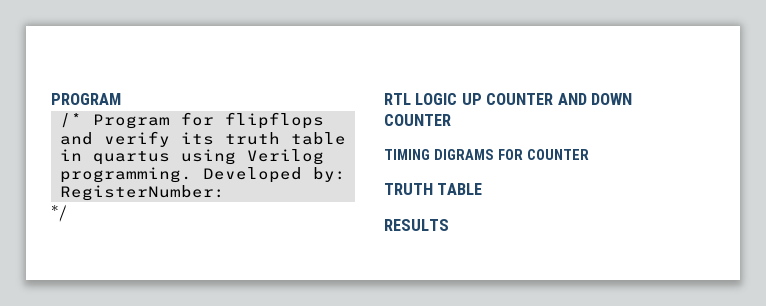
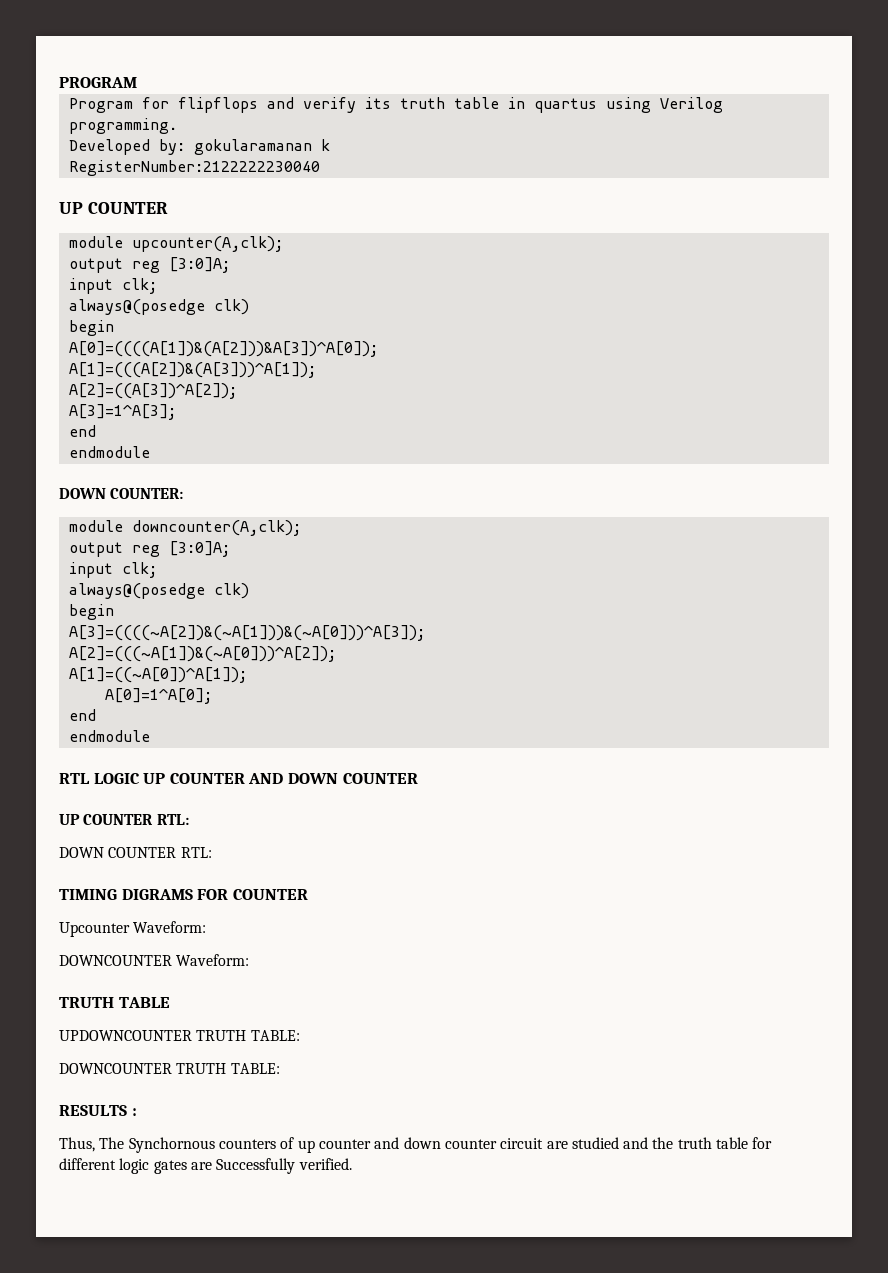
- /* Program for flipflops and verify its truth table in quartus using Verilog programming. Developed by: RegisterNumber:
- */
+ Program for flipflops and verify its truth table in quartus using Verilog programming.
+ Developed by: gokularamanan k
+ RegisterNumber:2122222230040
+ UP COUNTER
+ module upcounter(A,clk);
+ output reg [3:0]A;
+ input clk;
+ always@(posedge clk)
+ begin
+ A[0]=((((A[1])&(A[2]))&A[3])^A[0]);
+ A[1]=(((A[2])&(A[3]))^A[1]);
+ A[2]=((A[3])^A[2]);
+ A[3]=1^A[3];
+ end
+ endmodule
+ DOWN COUNTER:
+ module downcounter(A,clk);
+ output reg [3:0]A;
+ input clk;
+ always@(posedge clk)
+ begin
+ A[3]=((((~A[2])&(~A[1]))&(~A[0]))^A[3]);
+ A[2]=(((~A[1])&(~A[0]))^A[2]);
+ A[1]=((~A[0])^A[1]);
+ A[0]=1^A[0];
+ end
+ endmodule
+ UP COUNTER RTL:
+ DOWN COUNTER RTL:
  TIMING DIGRAMS FOR COUNTER
+ Upcounter Waveform:
+ DOWNCOUNTER Waveform:
  TRUTH TABLE
- RESULTS
+ UPDOWNCOUNTER TRUTH TABLE:
+ DOWNCOUNTER TRUTH TABLE:
+ RESULTS :
+ Thus, The Synchornous counters of up counter and down counter circuit are studied and the truth table for different logic gates are Successfully verified.

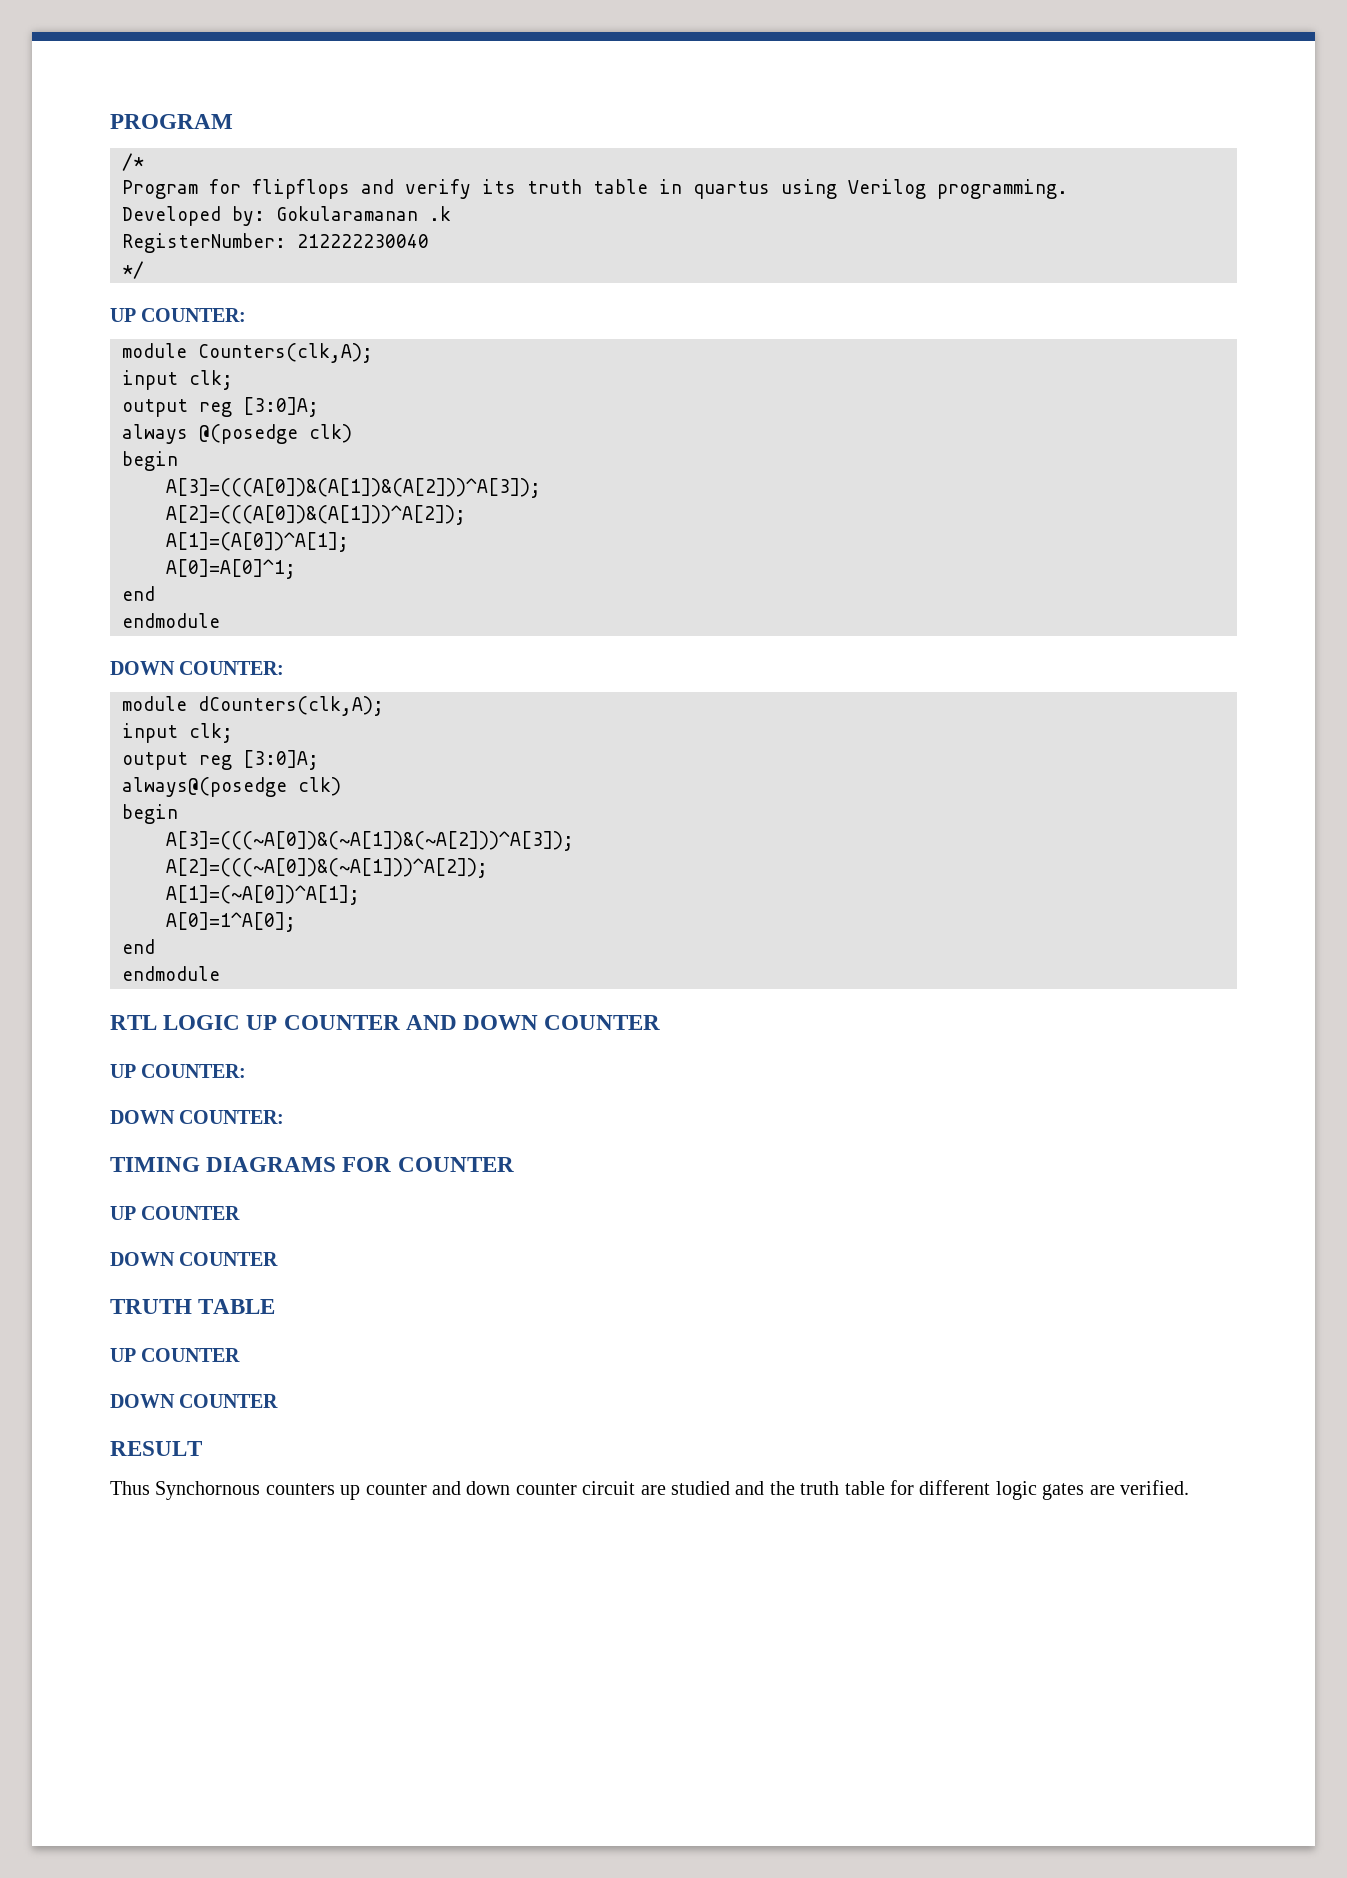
+ /*
- Developed by: gokularamanan k
- RegisterNumber:2122222230040
- UP COUNTER
- module upcounter(A,clk);
+ Developed by: Gokularamanan .k
+ RegisterNumber: 212222230040
+ */
+ UP COUNTER:
+ module Counters(clk,A);
+ input clk;
  output reg [3:0]A;
- input clk;
- always@(posedge clk)
+ always @(posedge clk)
  begin
- A[0]=((((A[1])&(A[2]))&A[3])^A[0]);
- A[1]=(((A[2])&(A[3]))^A[1]);
- A[2]=((A[3])^A[2]);
- A[3]=1^A[3];
+ A[3]=(((A[0])&(A[1])&(A[2]))^A[3]);
+ A[2]=(((A[0])&(A[1]))^A[2]);
+ A[1]=(A[0])^A[1];
+ A[0]=A[0]^1;
- module downcounter(A,clk);
+ module dCounters(clk,A);
+ input clk;
  output reg [3:0]A;
- input clk;
  always@(posedge clk)
  begin
- A[3]=((((~A[2])&(~A[1]))&(~A[0]))^A[3]);
- A[2]=(((~A[1])&(~A[0]))^A[2]);
- A[1]=((~A[0])^A[1]);
+ A[3]=(((~A[0])&(~A[1])&(~A[2]))^A[3]);
+ A[2]=(((~A[0])&(~A[1]))^A[2]);
+ A[1]=(~A[0])^A[1];
  RTL LOGIC UP COUNTER AND DOWN COUNTER
- UP COUNTER RTL:
- DOWN COUNTER RTL:
- TIMING DIGRAMS FOR COUNTER
- Upcounter Waveform:
- DOWNCOUNTER Waveform:
+ UP COUNTER:
+ DOWN COUNTER:
+ TIMING DIAGRAMS FOR COUNTER
+ UP COUNTER
+ DOWN COUNTER
  TRUTH TABLE
- UPDOWNCOUNTER TRUTH TABLE:
- DOWNCOUNTER TRUTH TABLE:
- RESULTS :
- Thus, The Synchornous counters of up counter and down counter circuit are studied and the truth table for different logic gates are Successfully verified.
+ UP COUNTER
+ DOWN COUNTER
+ RESULT
+ Thus Synchornous counters up counter and down counter circuit are studied and the truth table for different logic gates are verified.

